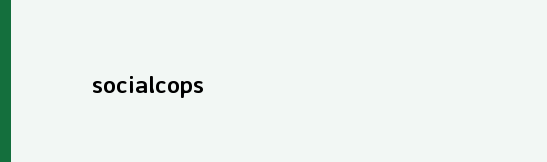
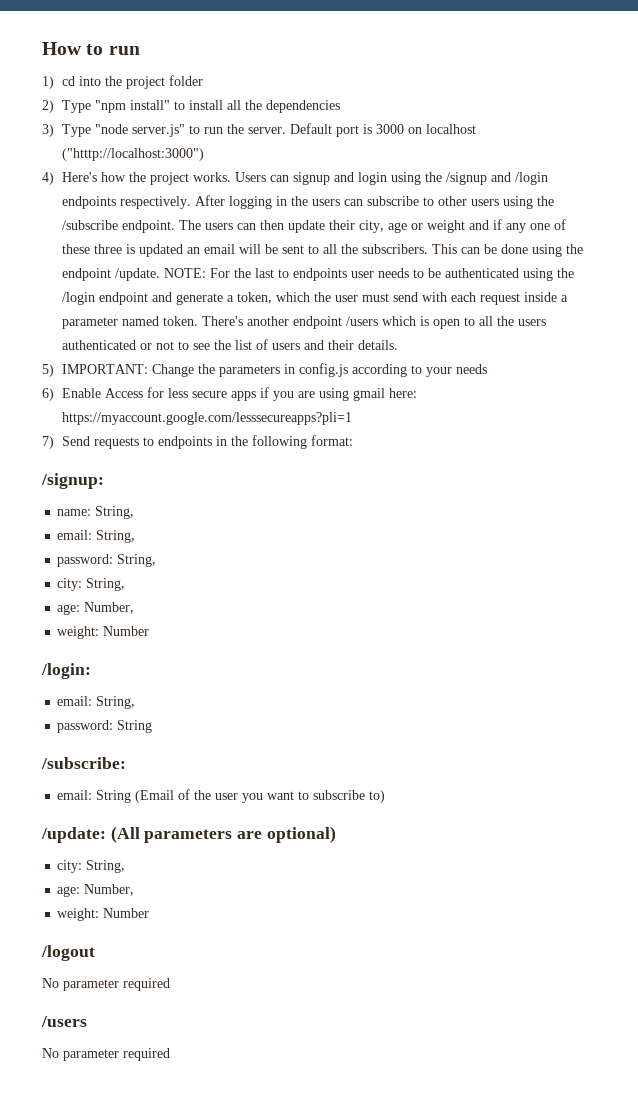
- socialcops
+ How to run
+ 1) cd into the project folder
+ 2) Type "npm install" to install all the dependencies
+ 3) Type "node server.js" to run the server. Default port is 3000 on localhost ("htttp://localhost:3000")
+ 4) Here's how the project works. Users can signup and login using the /signup and /login endpoints respectively. After logging in the users can subscribe to other users using the /subscribe endpoint. The users can then update their city, age or weight and if any one of these three is updated an email will be sent to all the subscribers. This can be done using the endpoint /update. NOTE: For the last to endpoints user needs to be authenticated using the /login endpoint and generate a token, which the user must send with each request inside a parameter named token. There's another endpoint /users which is open to all the users authenticated or not to see the list of users and their details.
+ 5) IMPORTANT: Change the parameters in config.js according to your needs
+ 6) Enable Access for less secure apps if you are using gmail here: https://myaccount.google.com/lesssecureapps?pli=1
+ 7) Send requests to endpoints in the following format:
+ /signup:
+ name: String,
+ email: String,
+ password: String,
+ city: String,
+ age: Number,
+ weight: Number
+ /login:
+ email: String,
+ password: String
+ /subscribe:
+ email: String (Email of the user you want to subscribe to)
+ /update: (All parameters are optional)
+ city: String,
+ age: Number,
+ weight: Number
+ /logout
+ No parameter required
+ /users
+ No parameter required

